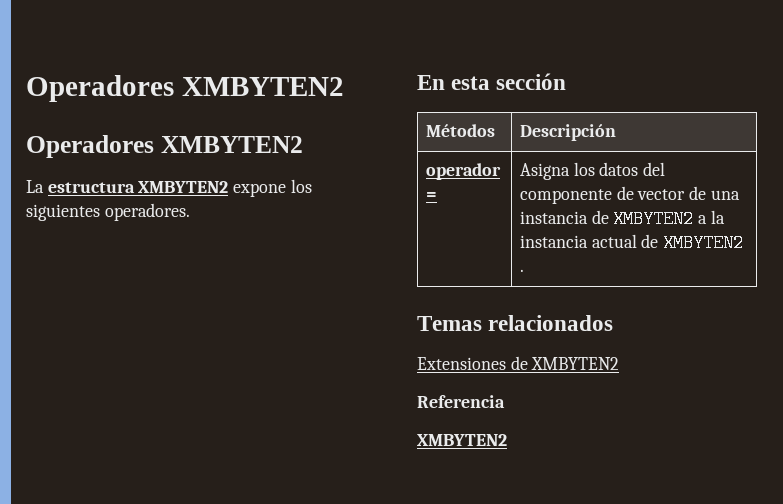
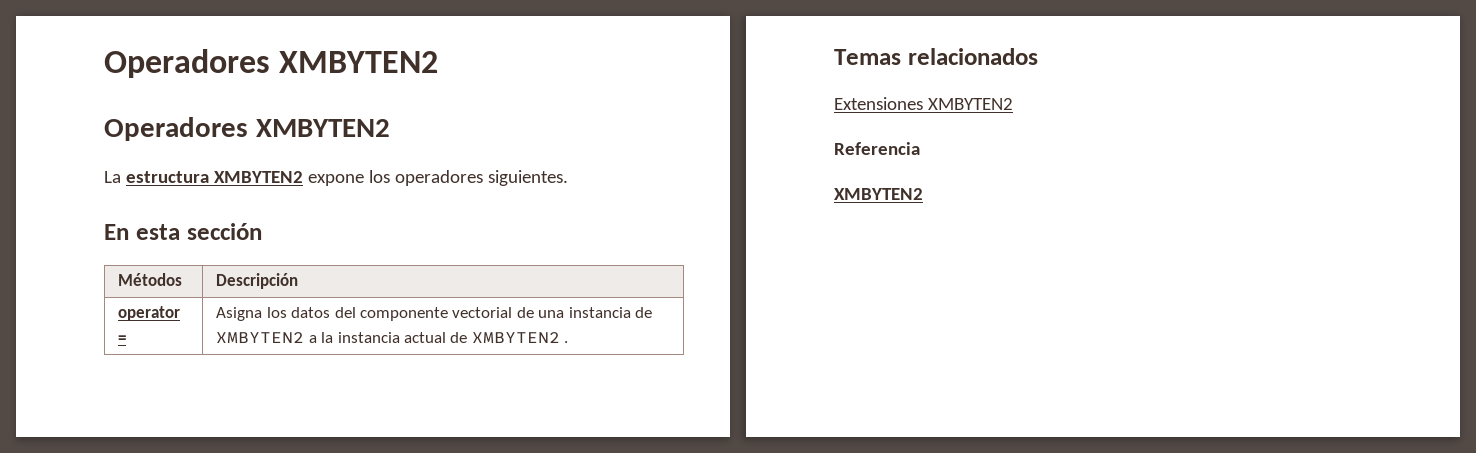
- La estructura XMBYTEN2 expone los siguientes operadores.
+ La estructura XMBYTEN2 expone los operadores siguientes.
- operador = | Asigna los datos del componente de vector de una instancia de XMBYTEN2 a la instancia actual de XMBYTEN2 .
+ operator = | Asigna los datos del componente vectorial de una instancia de XMBYTEN2 a la instancia actual de XMBYTEN2 .
- Extensiones de XMBYTEN2
+ Extensiones XMBYTEN2

